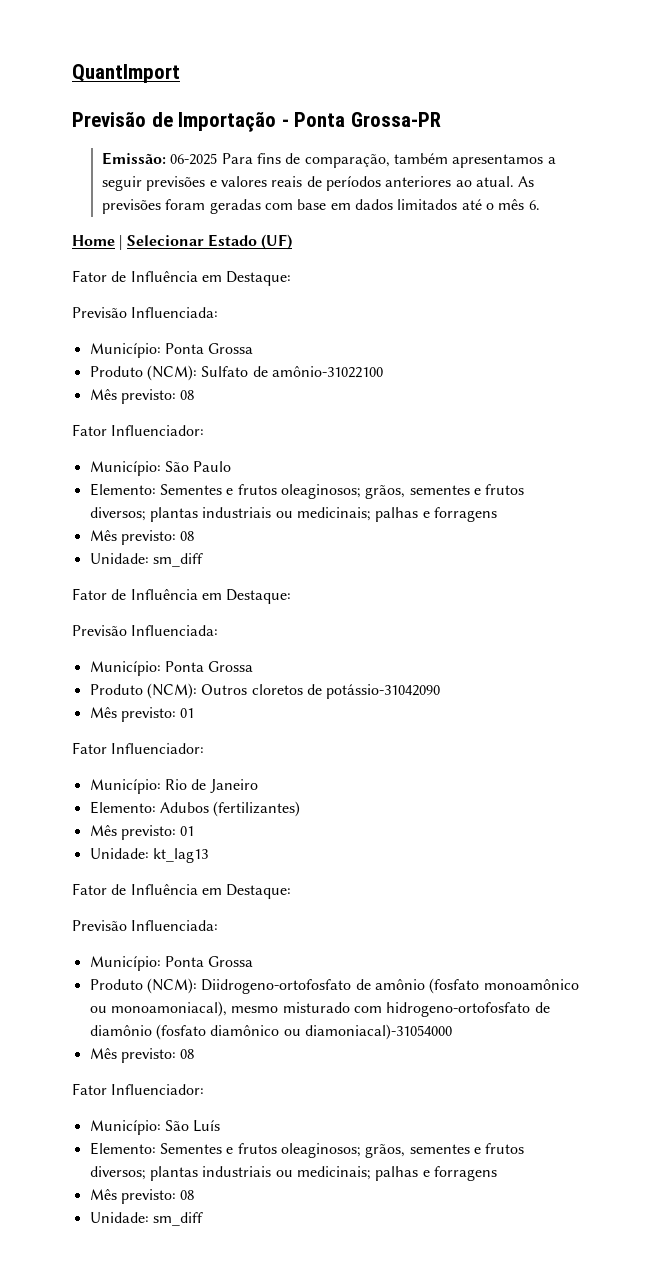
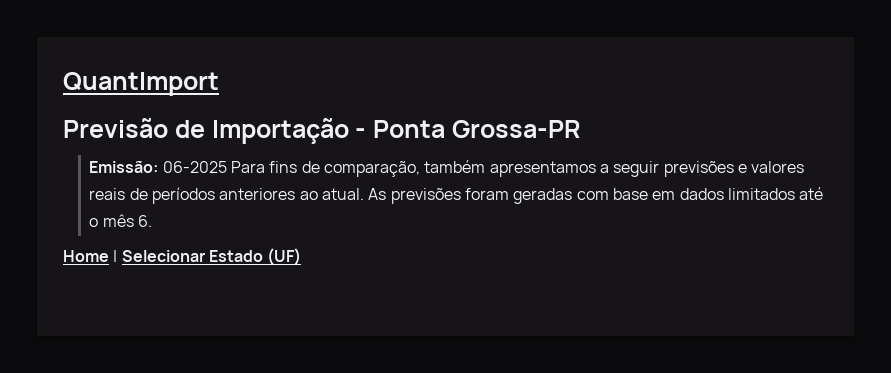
  Home | Selecionar Estado (UF)
- Fator de Influência em Destaque:
- Previsão Influenciada:
- Município: Ponta Grossa
- Produto (NCM): Sulfato de amônio-31022100
- Mês previsto: 08
- Fator Influenciador:
- Município: São Paulo
- Elemento: Sementes e frutos oleaginosos; grãos, sementes e frutos diversos; plantas industriais ou medicinais; palhas e forragens
- Mês previsto: 08
- Unidade: sm_diff
- Fator de Influência em Destaque:
- Previsão Influenciada:
- Município: Ponta Grossa
- Produto (NCM): Outros cloretos de potássio-31042090
- Mês previsto: 01
- Fator Influenciador:
- Município: Rio de Janeiro
- Elemento: Adubos (fertilizantes)
- Mês previsto: 01
- Unidade: kt_lag13
- Fator de Influência em Destaque:
- Previsão Influenciada:
- Município: Ponta Grossa
- Produto (NCM): Diidrogeno-ortofosfato de amônio (fosfato monoamônico ou monoamoniacal), mesmo misturado com hidrogeno-ortofosfato de diamônio (fosfato diamônico ou diamoniacal)-31054000
- Mês previsto: 08
- Fator Influenciador:
- Município: São Luís
- Elemento: Sementes e frutos oleaginosos; grãos, sementes e frutos diversos; plantas industriais ou medicinais; palhas e forragens
- Mês previsto: 08
- Unidade: sm_diff

